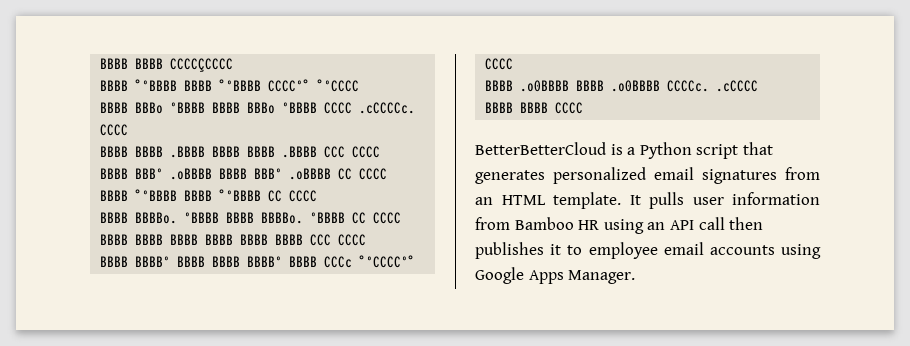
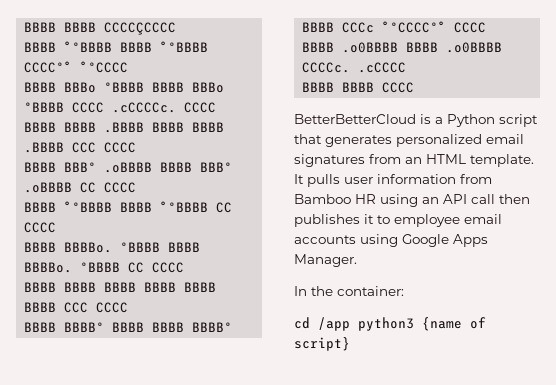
+ In the container:
+ cd /app python3 {name of script}

